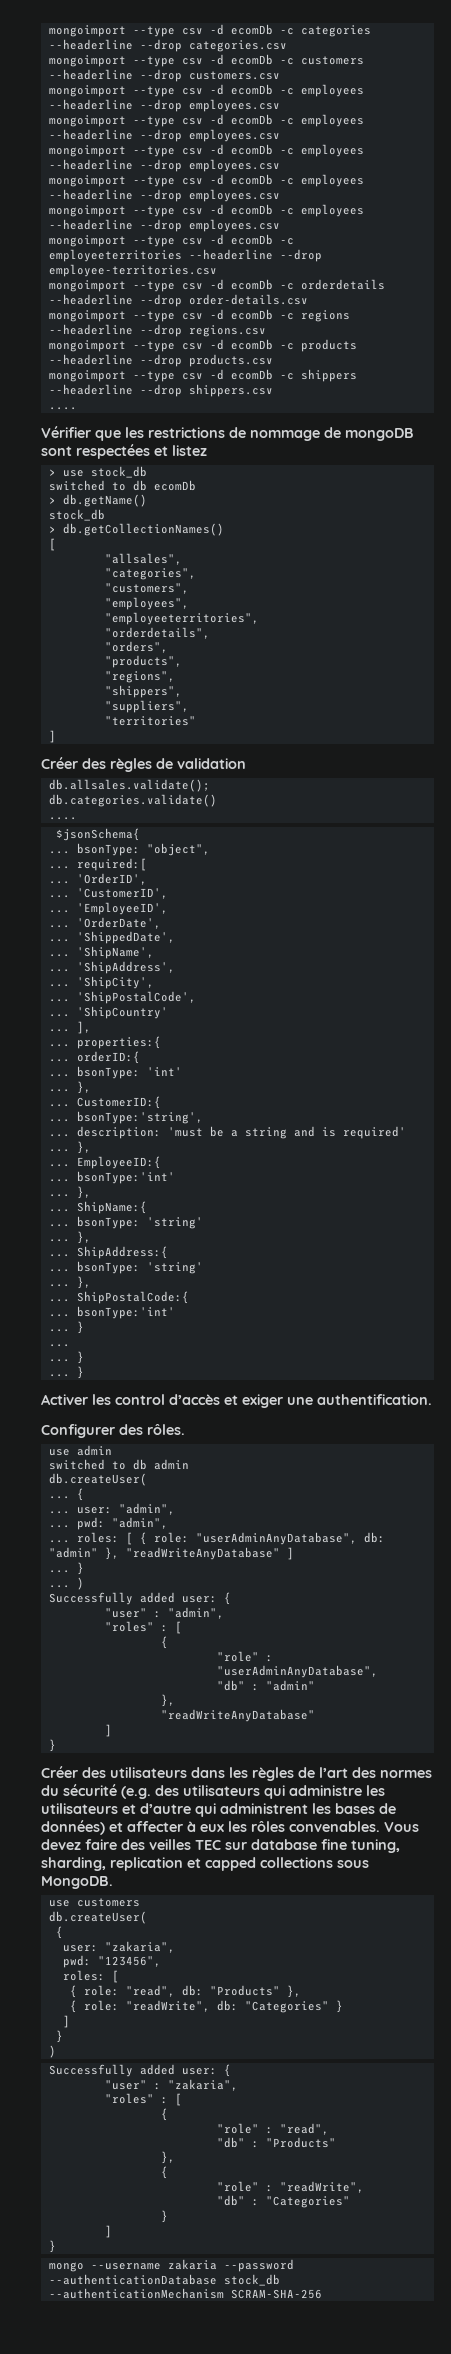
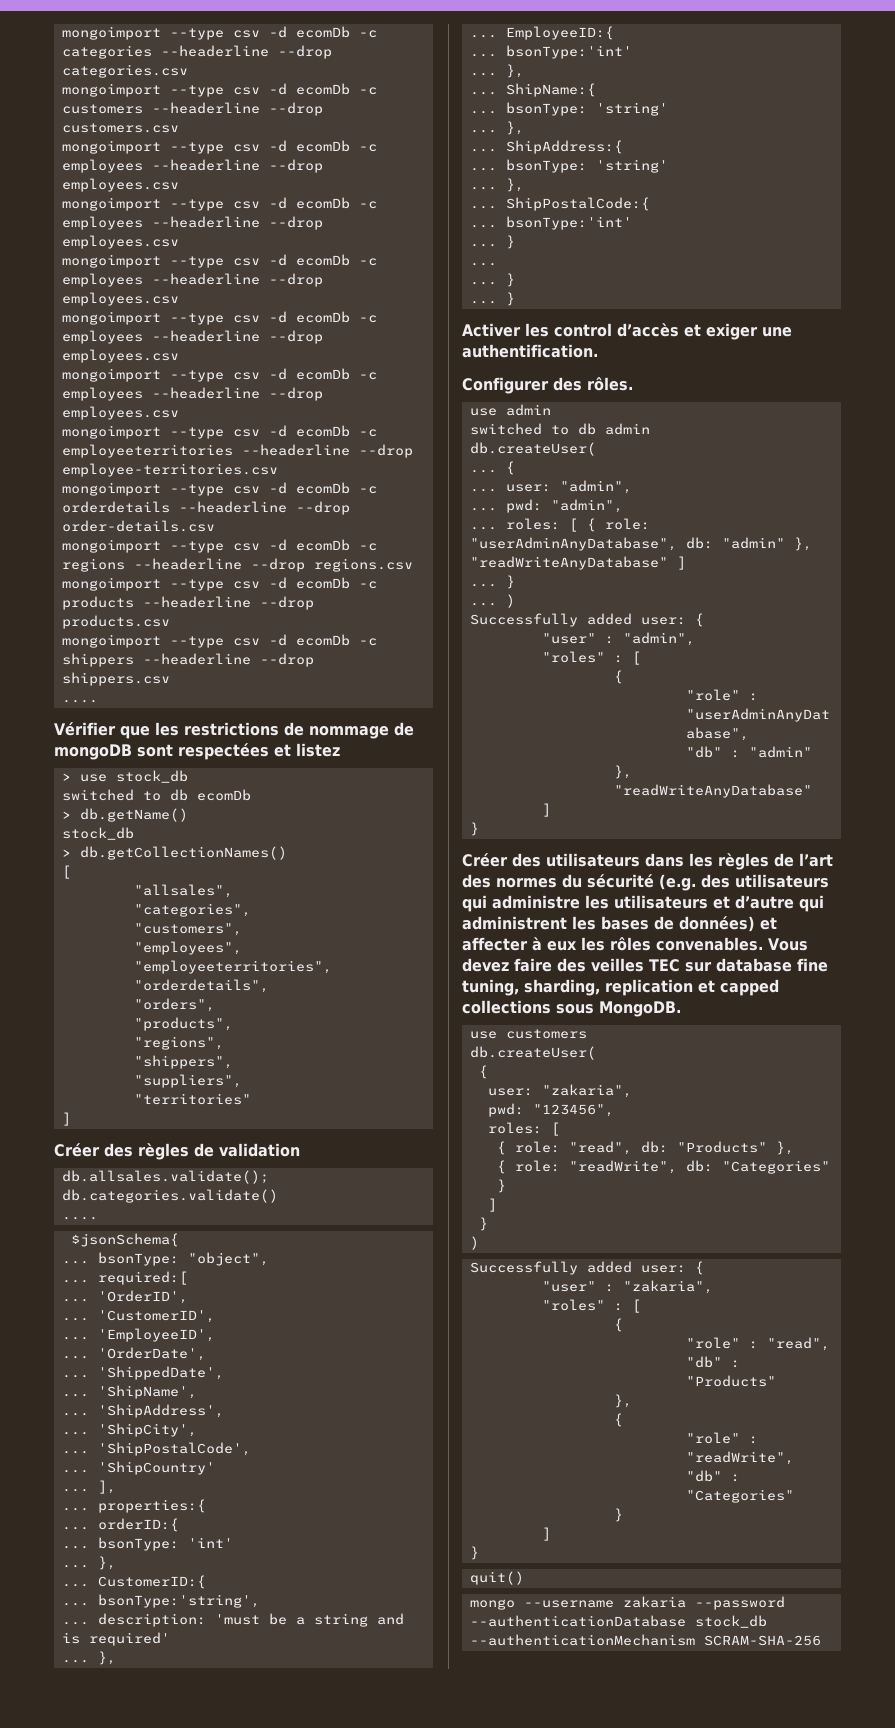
+ quit()

